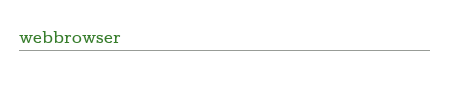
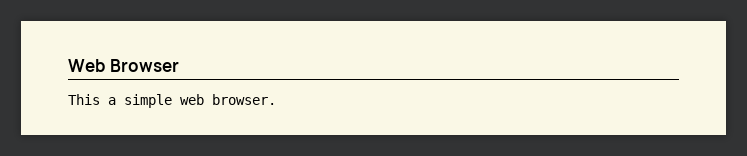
- webbrowser
+ Web Browser
+ This a simple web browser.

